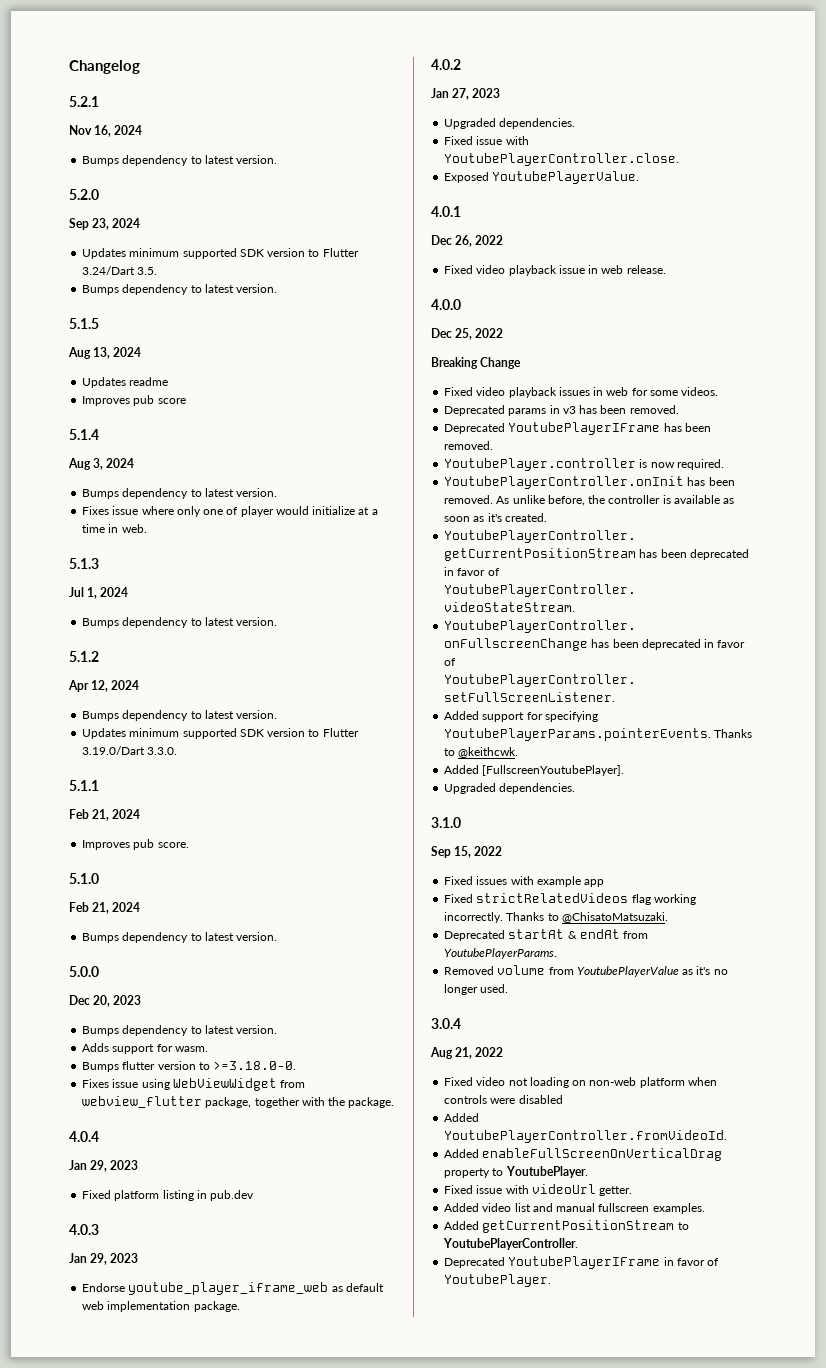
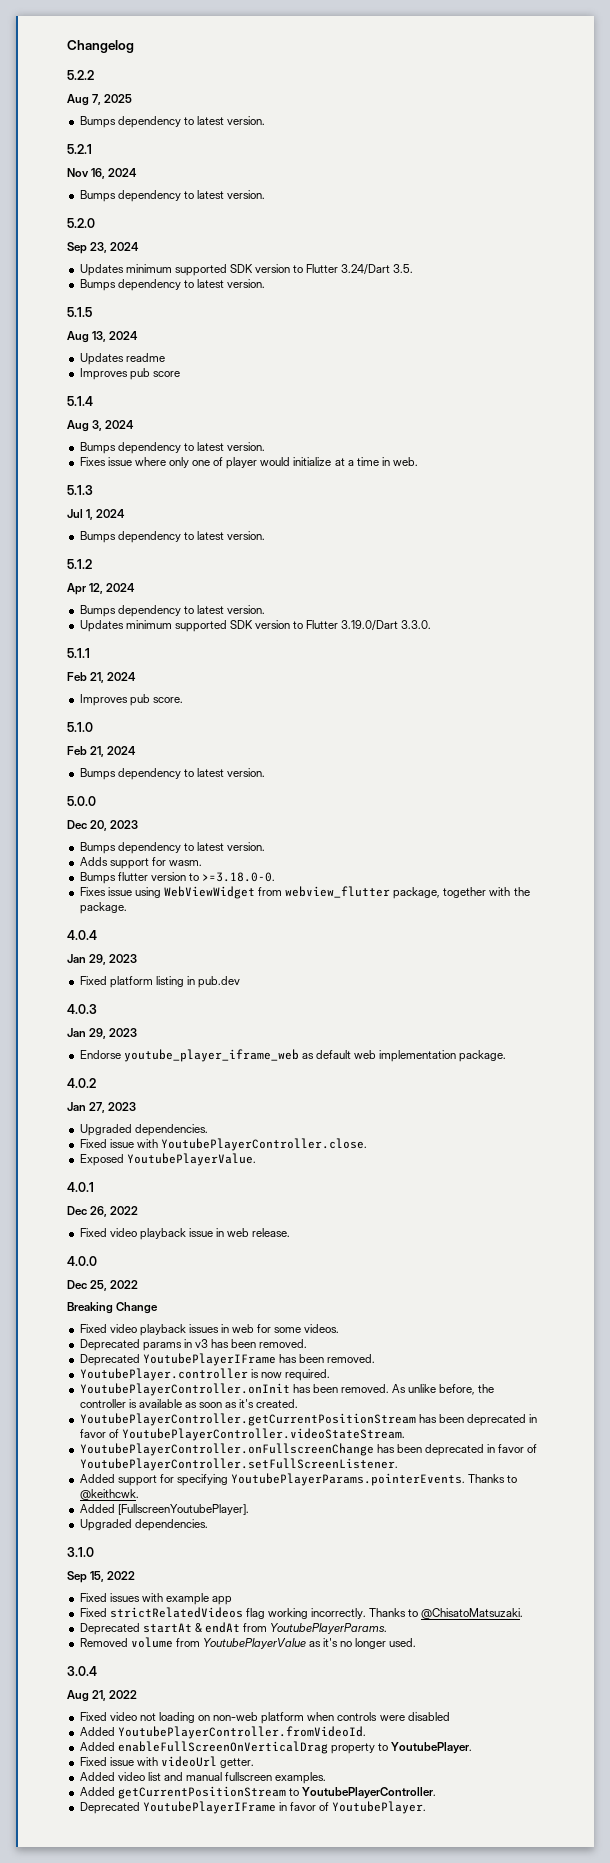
+ 5.2.2
+ Aug 7, 2025
+ Bumps dependency to latest version.

